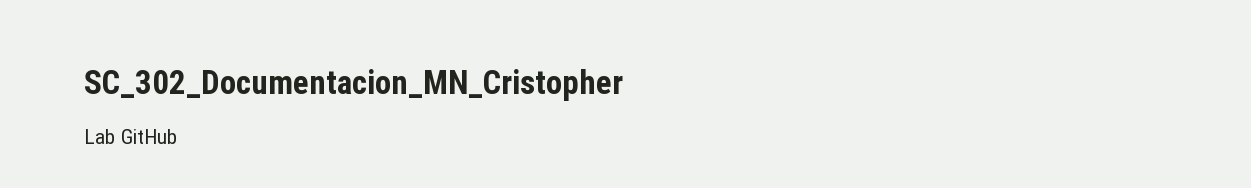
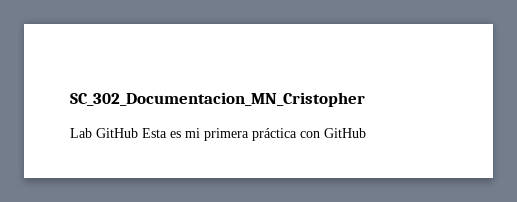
- Lab GitHub
+ Lab GitHub Esta es mi primera práctica con GitHub

